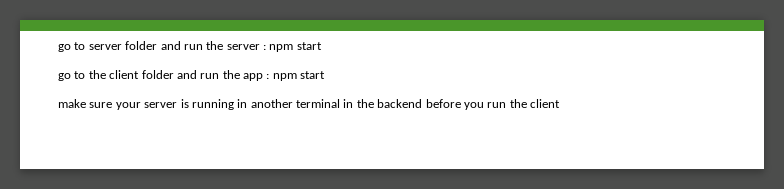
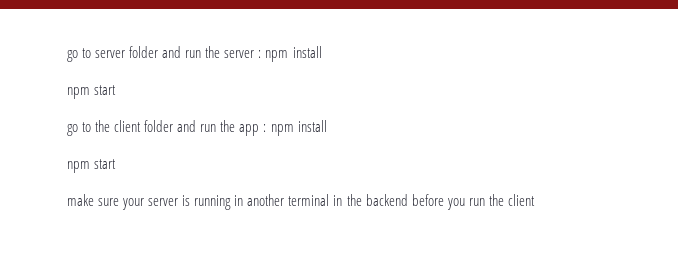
- go to server folder and run the server : npm start
+ go to server folder and run the server : npm install
+ npm start
- go to the client folder and run the app : npm start
+ go to the client folder and run the app : npm install
+ npm start

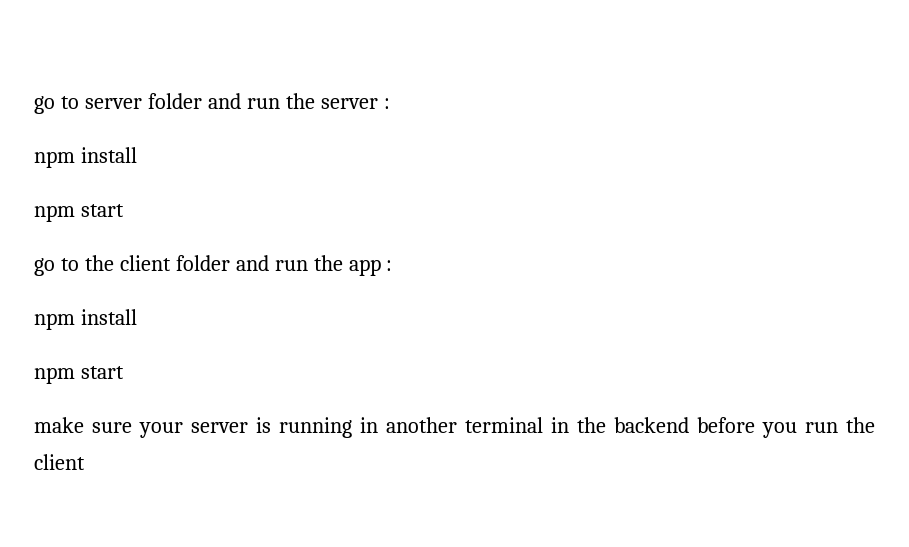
- go to server folder and run the server : npm install
+ go to server folder and run the server :
+ npm install
- go to the client folder and run the app : npm install
+ go to the client folder and run the app :
+ npm install

